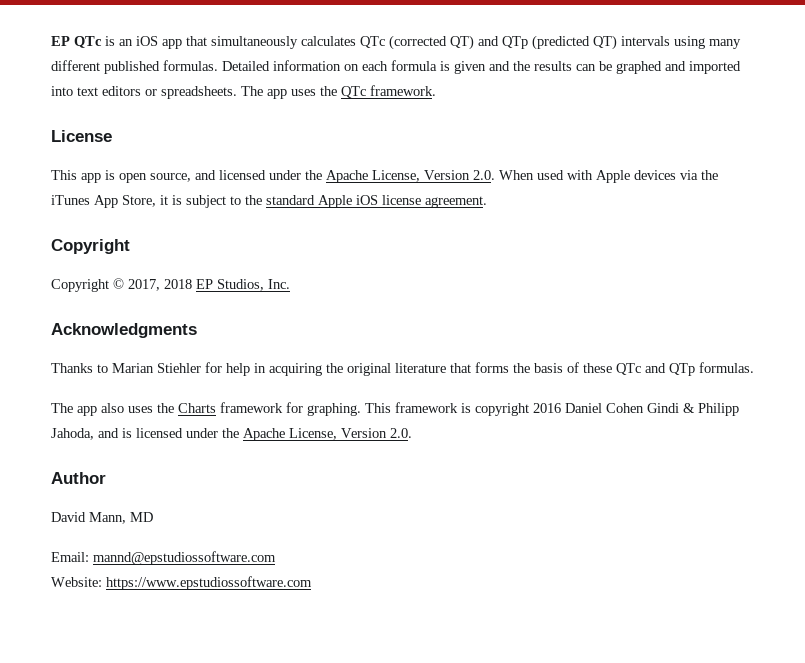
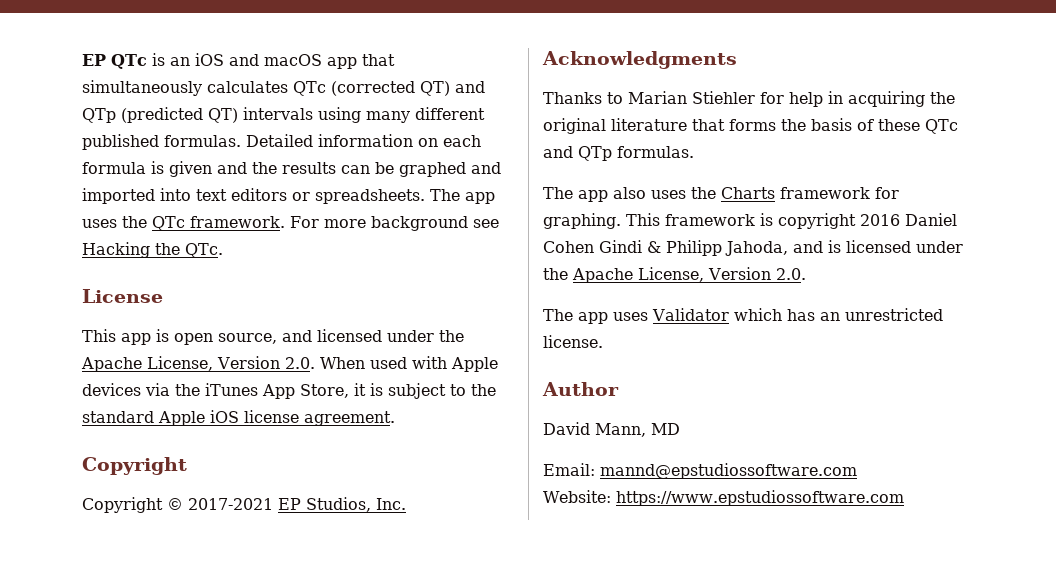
- EP QTc is an iOS app that simultaneously calculates QTc (corrected QT) and QTp (predicted QT) intervals using many different published formulas.
+ EP QTc is an iOS and macOS app that simultaneously calculates QTc (corrected QT) and QTp (predicted QT) intervals using many different published formulas.
+ For more background see Hacking the QTc.
- Copyright © 2017, 2018 EP Studios, Inc.
+ Copyright © 2017-2021 EP Studios, Inc.
+ The app uses Validator which has an unrestricted license.

